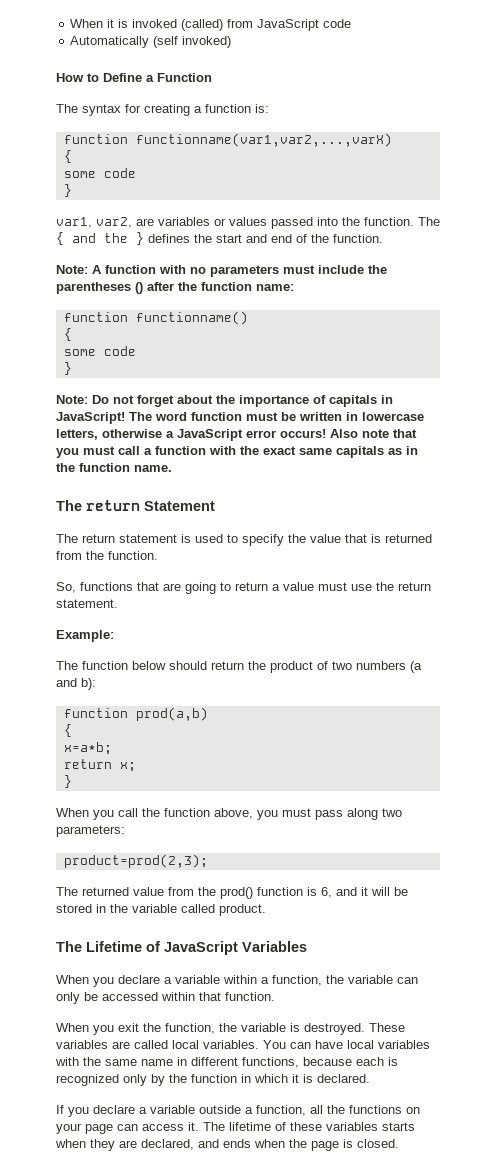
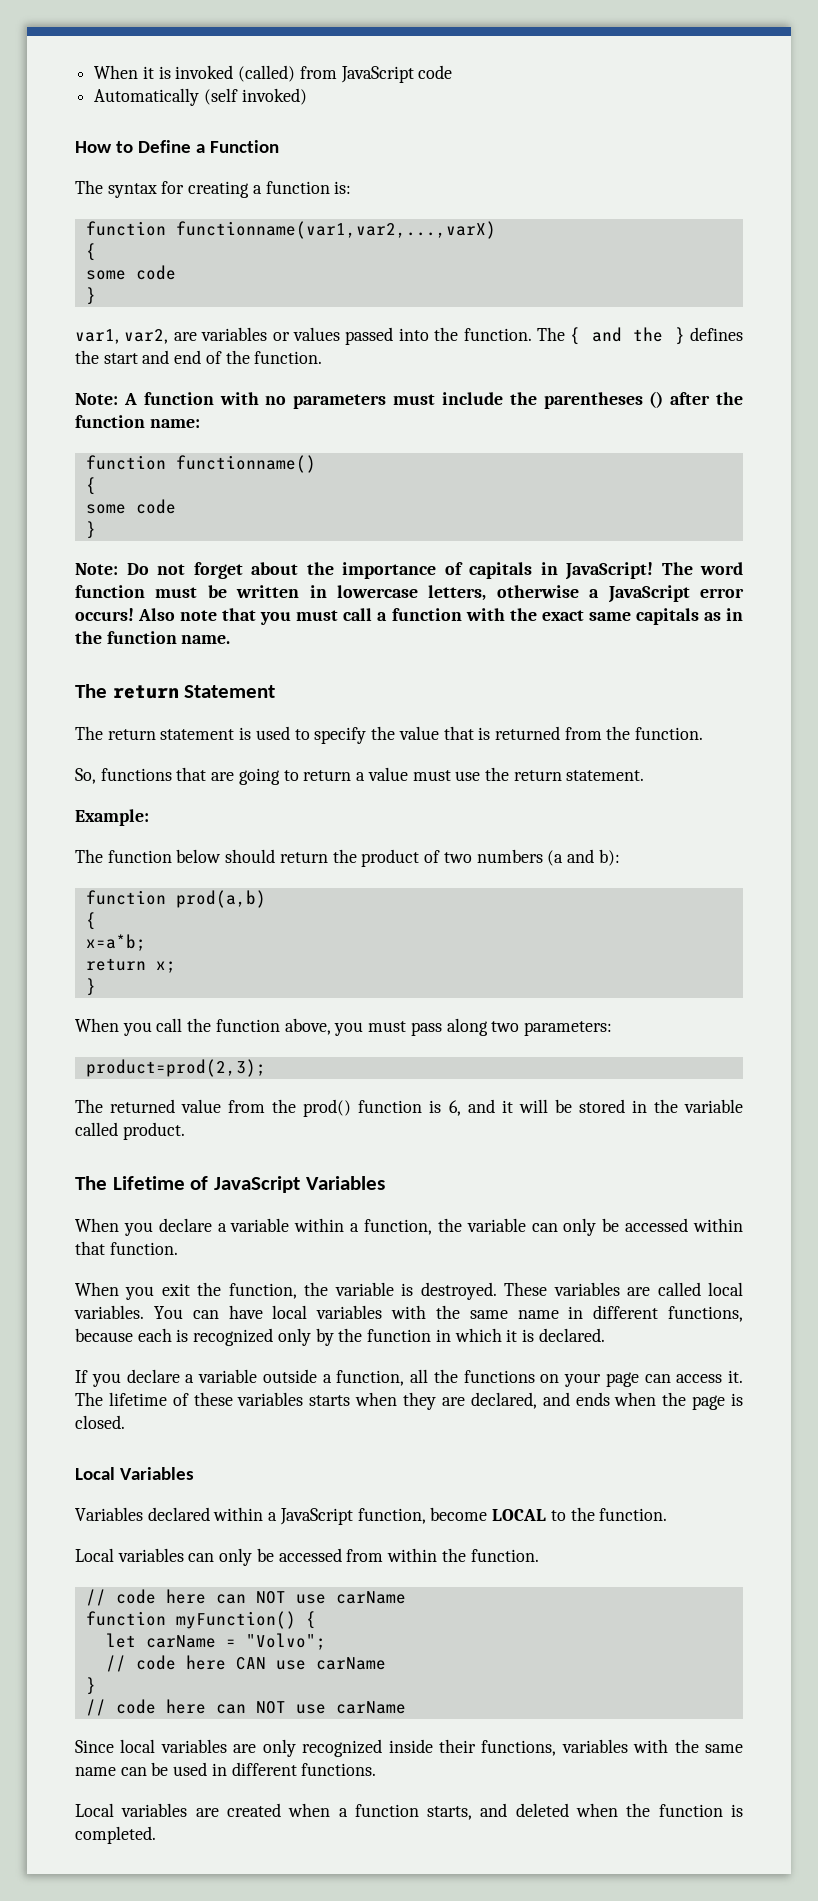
+ Local Variables
+ Variables declared within a JavaScript function, become LOCAL to the function.
+ Local variables can only be accessed from within the function.
+ // code here can NOT use carName
+ function myFunction() {
+ let carName = "Volvo";
+ // code here CAN use carName
+ }
+ // code here can NOT use carName
+ Since local variables are only recognized inside their functions, variables with the same name can be used in different functions.
+ Local variables are created when a function starts, and deleted when the function is completed.

